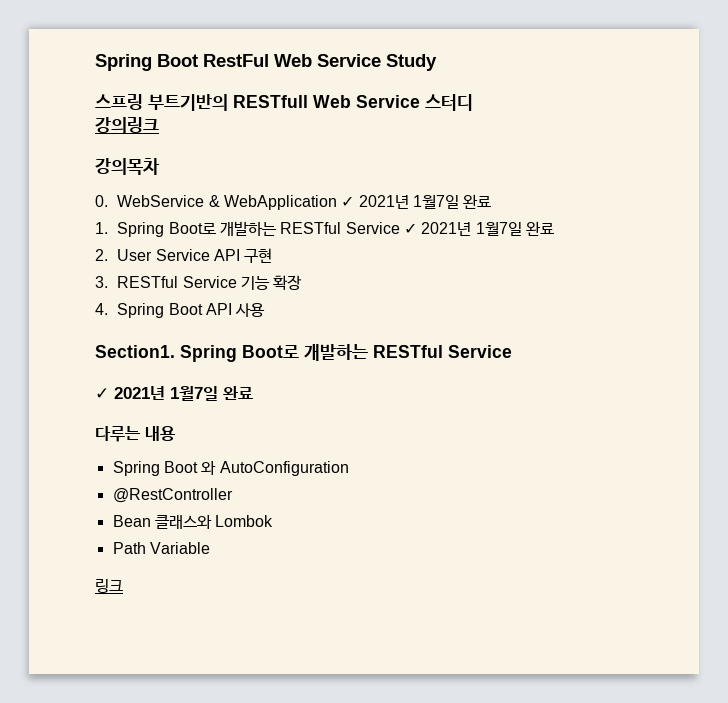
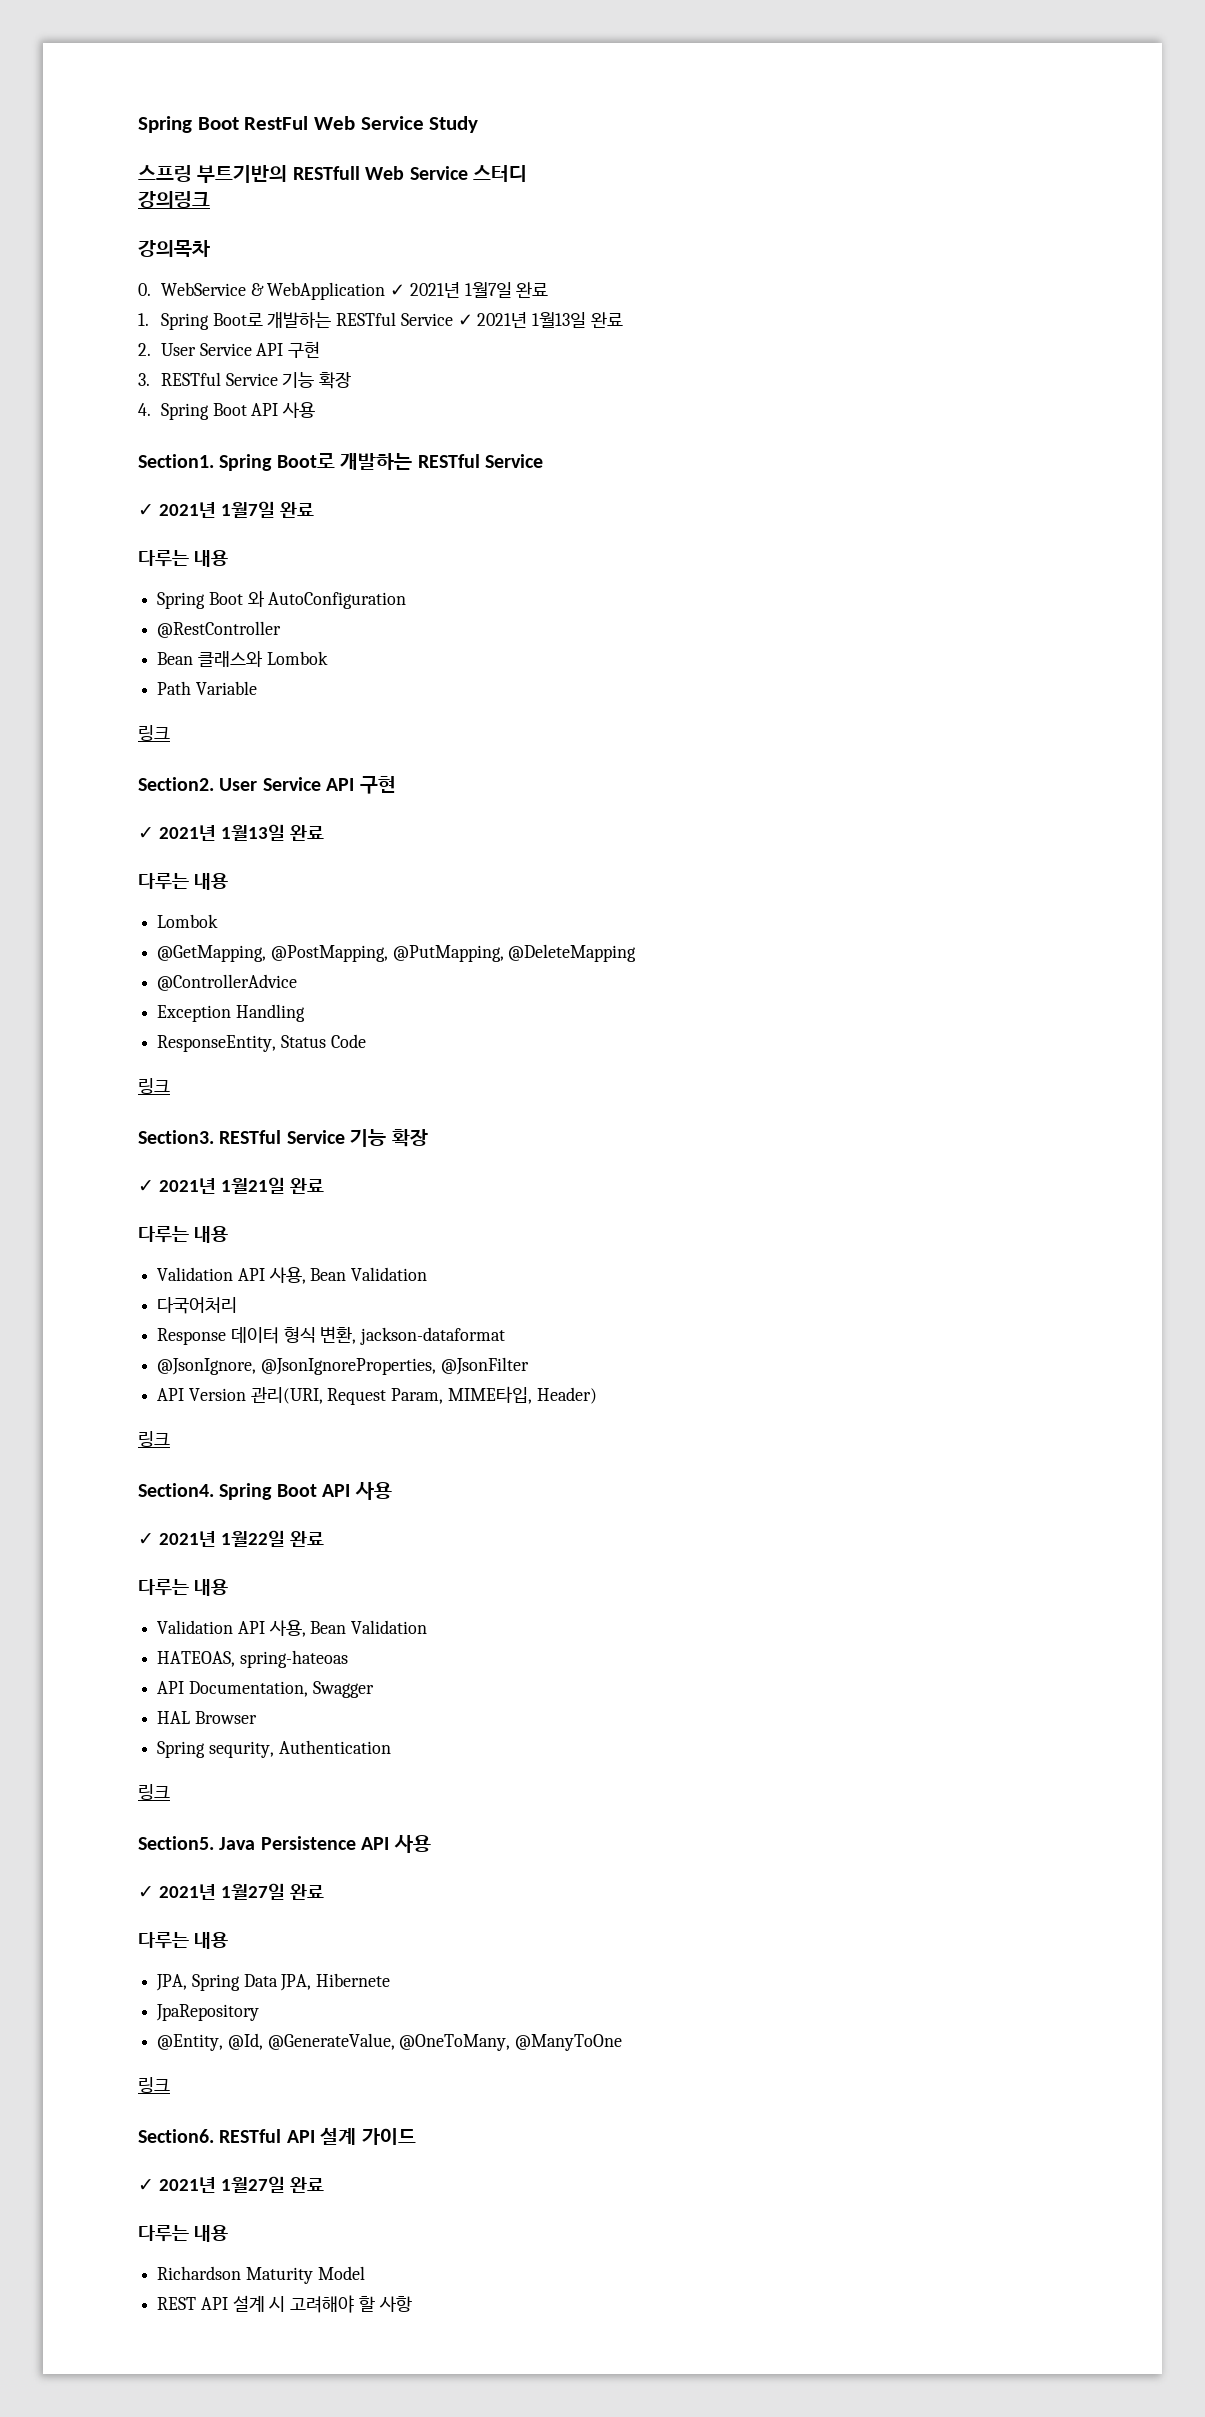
- 1. Spring Boot로 개발하는 RESTful Service ✓ 2021년 1월7일 완료
+ 1. Spring Boot로 개발하는 RESTful Service ✓ 2021년 1월13일 완료
+ Section2. User Service API 구현
+ ✓ 2021년 1월13일 완료
+ 다루는 내용
+ Lombok
+ @GetMapping, @PostMapping, @PutMapping, @DeleteMapping
+ @ControllerAdvice
+ Exception Handling
+ ResponseEntity, Status Code
+ 링크
+ Section3. RESTful Service 기능 확장
+ ✓ 2021년 1월21일 완료
+ 다루는 내용
+ Validation API 사용, Bean Validation
+ 다국어처리
+ Response 데이터 형식 변환, jackson-dataformat
+ @JsonIgnore, @JsonIgnoreProperties, @JsonFilter
+ API Version 관리(URI, Request Param, MIME타입, Header)
+ 링크
+ Section4. Spring Boot API 사용
+ ✓ 2021년 1월22일 완료
+ 다루는 내용
+ Validation API 사용, Bean Validation
+ HATEOAS, spring-hateoas
+ API Documentation, Swagger
+ HAL Browser
+ Spring sequrity, Authentication
+ 링크
+ Section5. Java Persistence API 사용
+ ✓ 2021년 1월27일 완료
+ 다루는 내용
+ JPA, Spring Data JPA, Hibernete
+ JpaRepository
+ @Entity, @Id, @GenerateValue, @OneToMany, @ManyToOne
+ 링크
+ Section6. RESTful API 설계 가이드
+ ✓ 2021년 1월27일 완료
+ 다루는 내용
+ Richardson Maturity Model
+ REST API 설계 시 고려해야 할 사항

